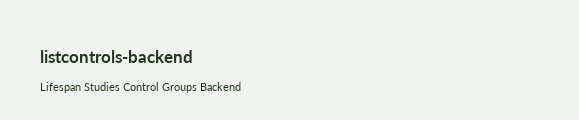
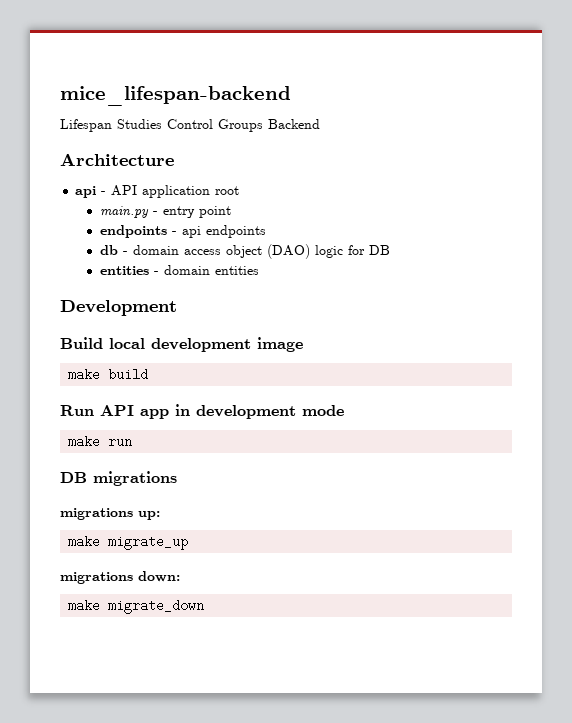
- listcontrols-backend
+ mice_lifespan-backend
+ Architecture
+ api - API application root
+ main.py - entry point
+ endpoints - api endpoints
+ db - domain access object (DAO) logic for DB
+ entities - domain entities
+ Development
+ Build local development image
+ make build
+ Run API app in development mode
+ make run
+ DB migrations
+ migrations up:
+ make migrate_up
+ migrations down:
+ make migrate_down

